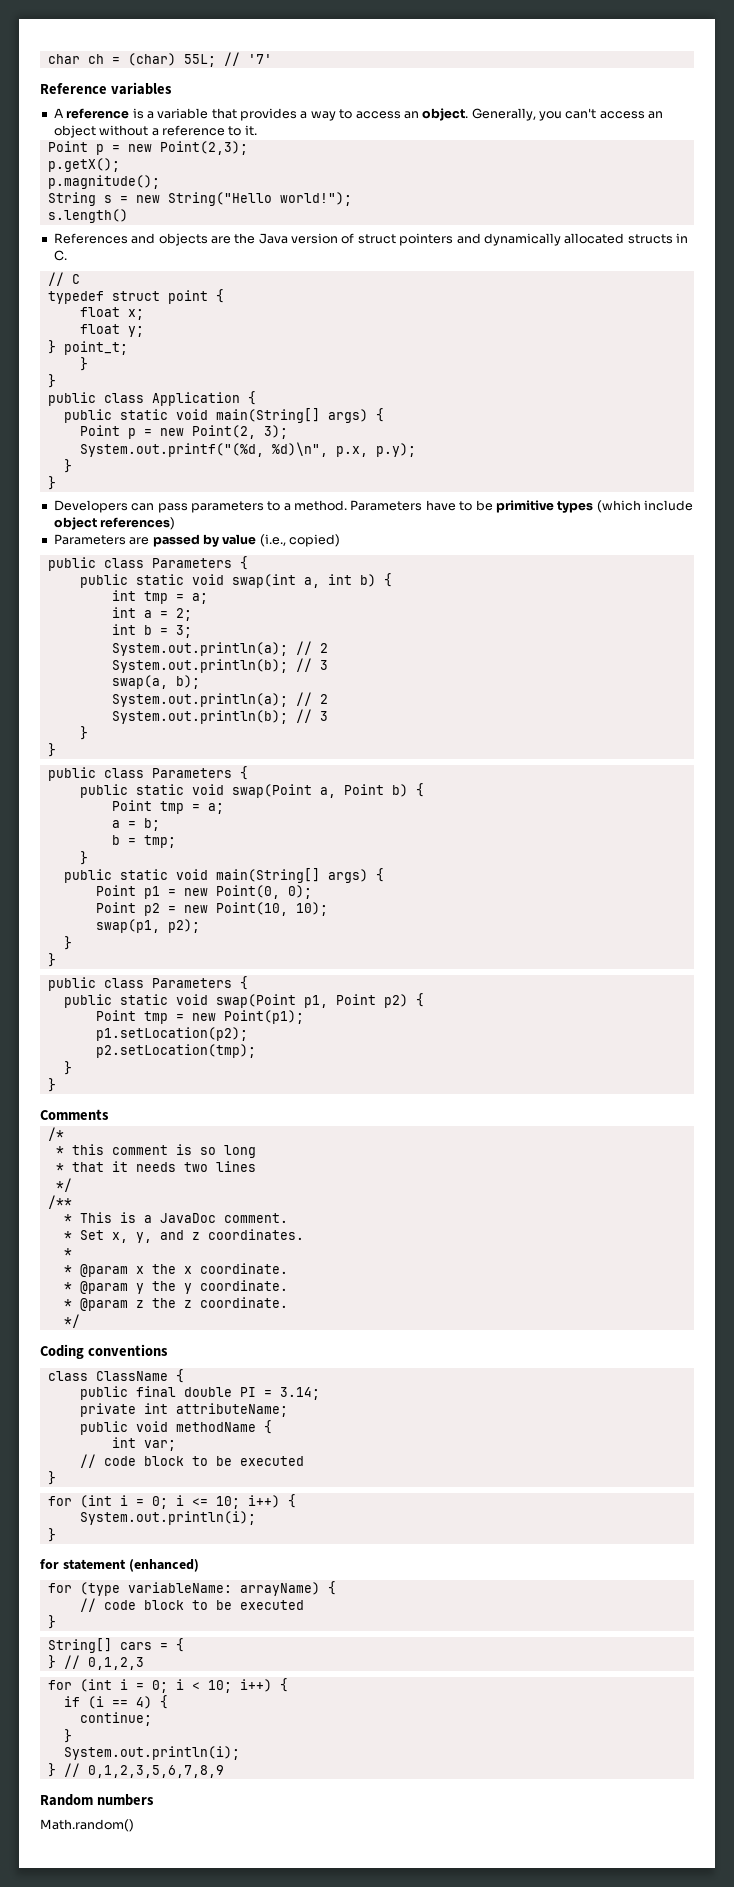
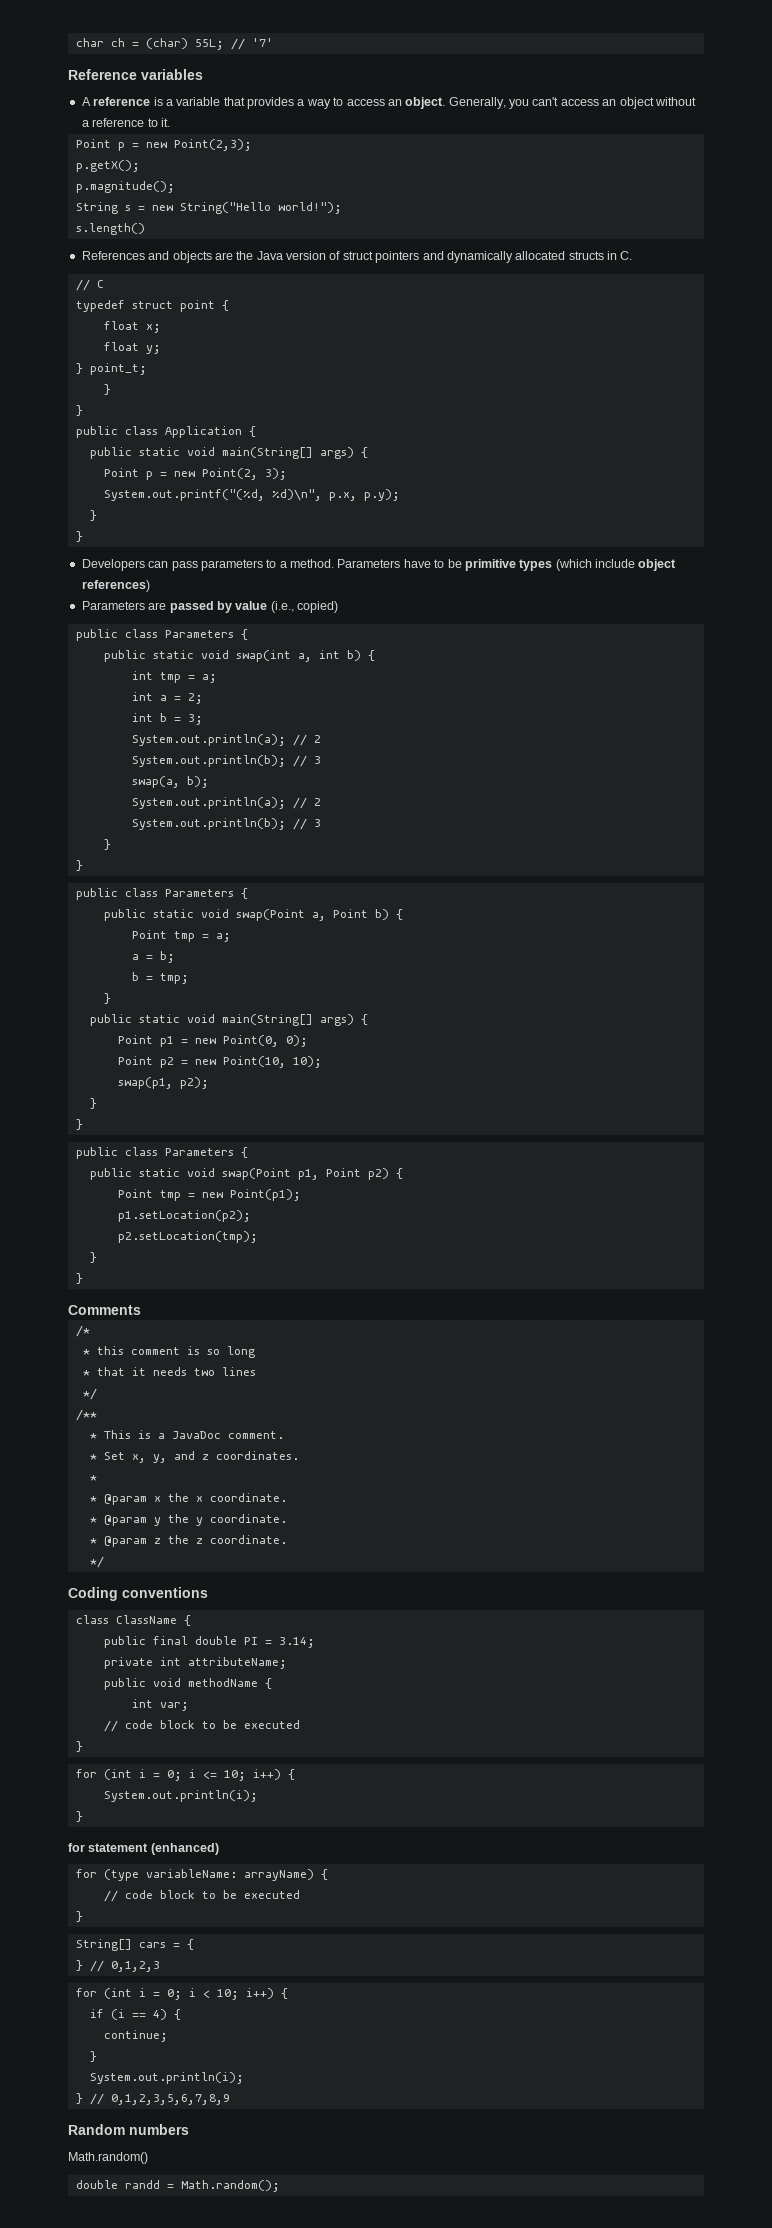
+ double randd = Math.random();

